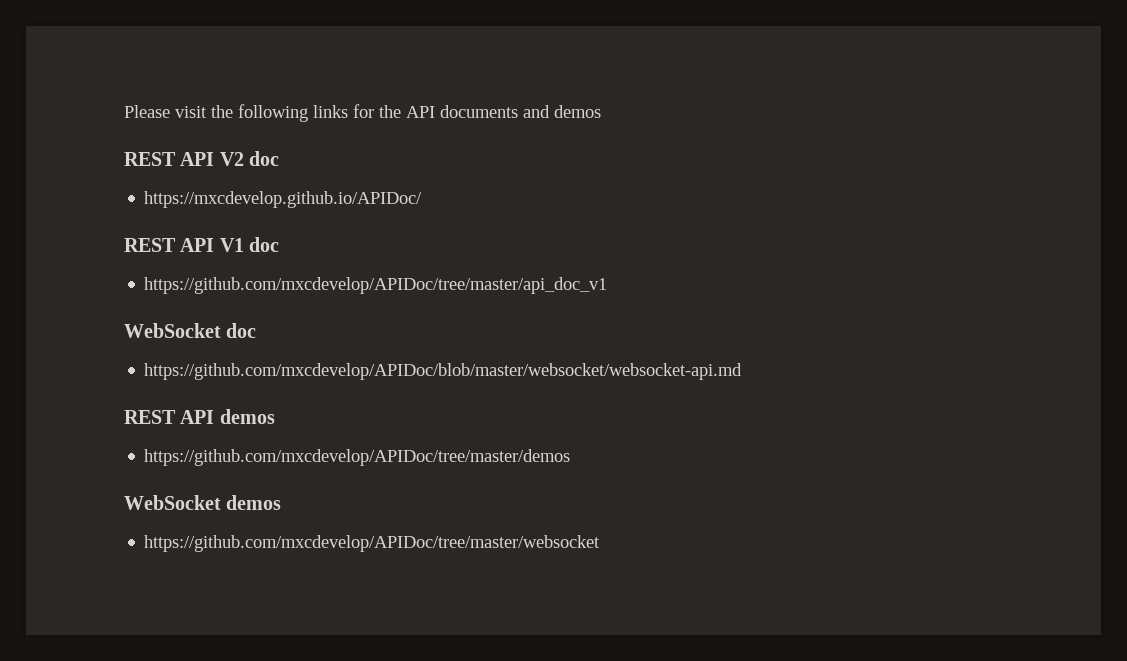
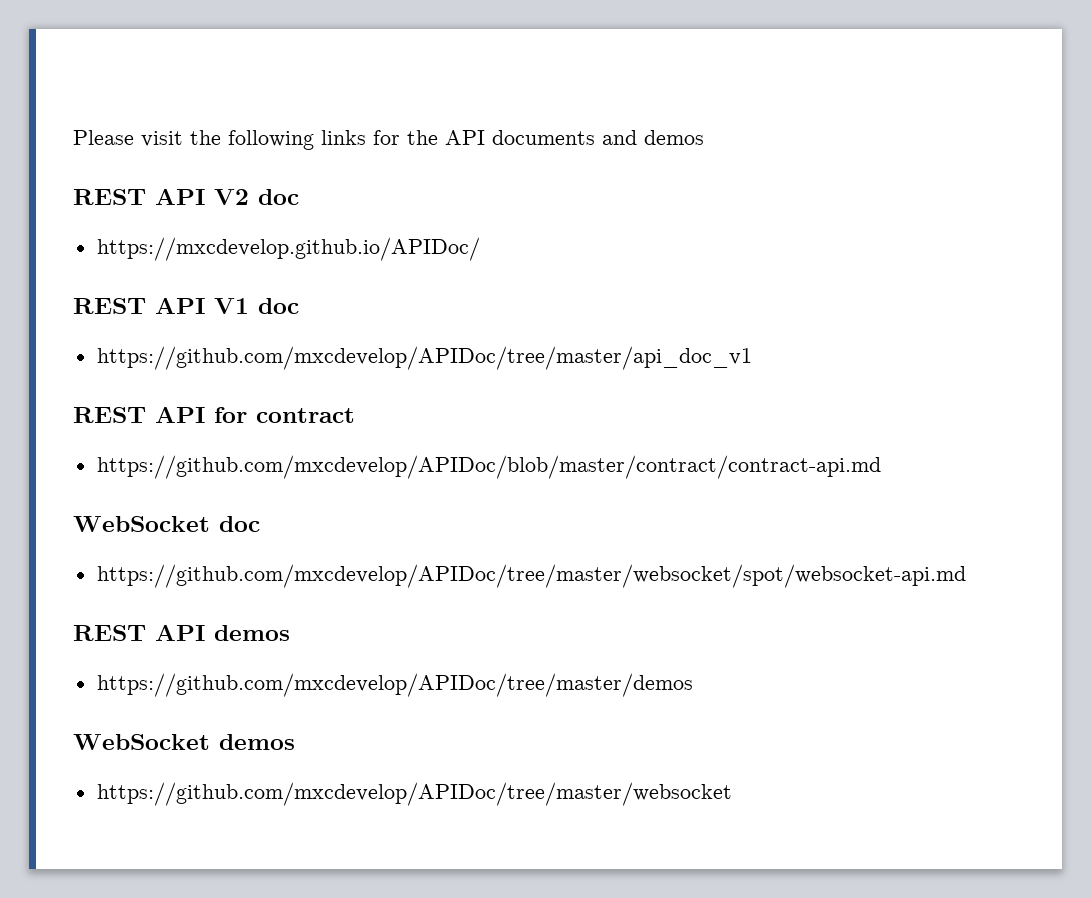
+ REST API for contract
+ https://github.com/mxcdevelop/APIDoc/blob/master/contract/contract-api.md
- https://github.com/mxcdevelop/APIDoc/blob/master/websocket/websocket-api.md
+ https://github.com/mxcdevelop/APIDoc/tree/master/websocket/spot/websocket-api.md

